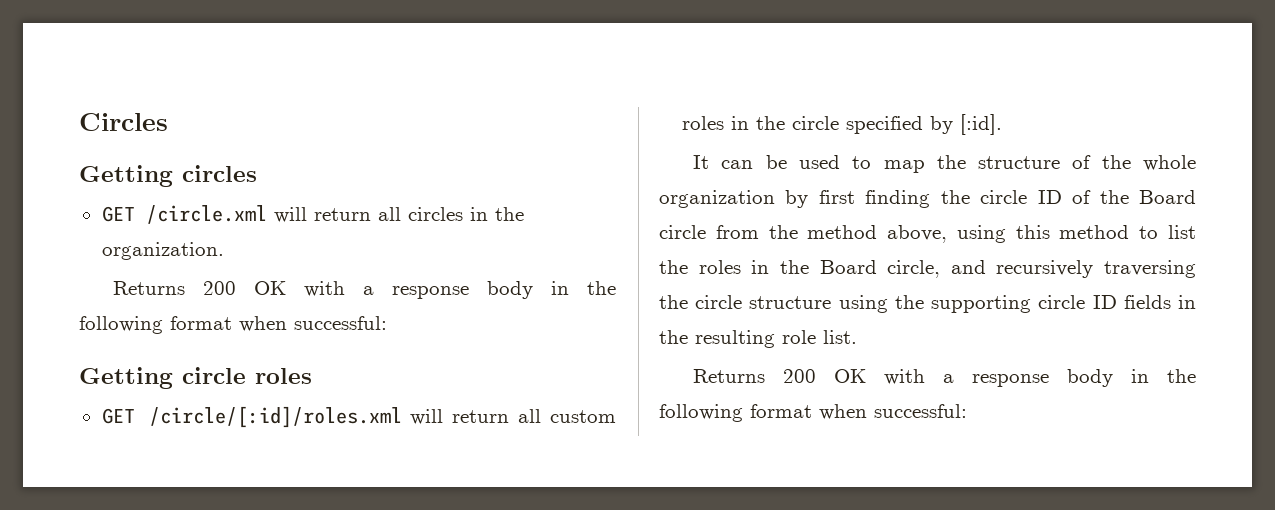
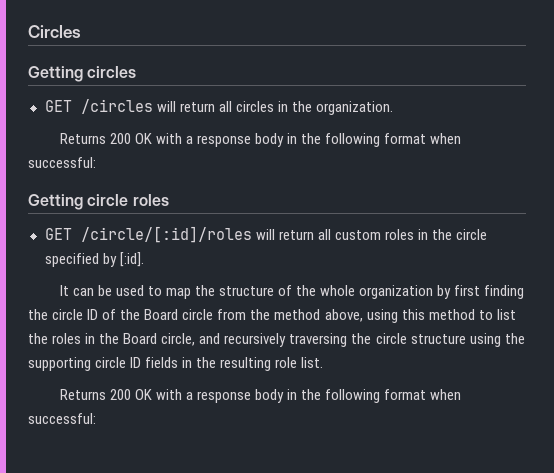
- GET /circle.xml will return all circles in the organization.
+ GET /circles will return all circles in the organization.
- GET /circle/[:id]/roles.xml will return all custom roles in the circle specified by [:id].
+ GET /circle/[:id]/roles will return all custom roles in the circle specified by [:id].

